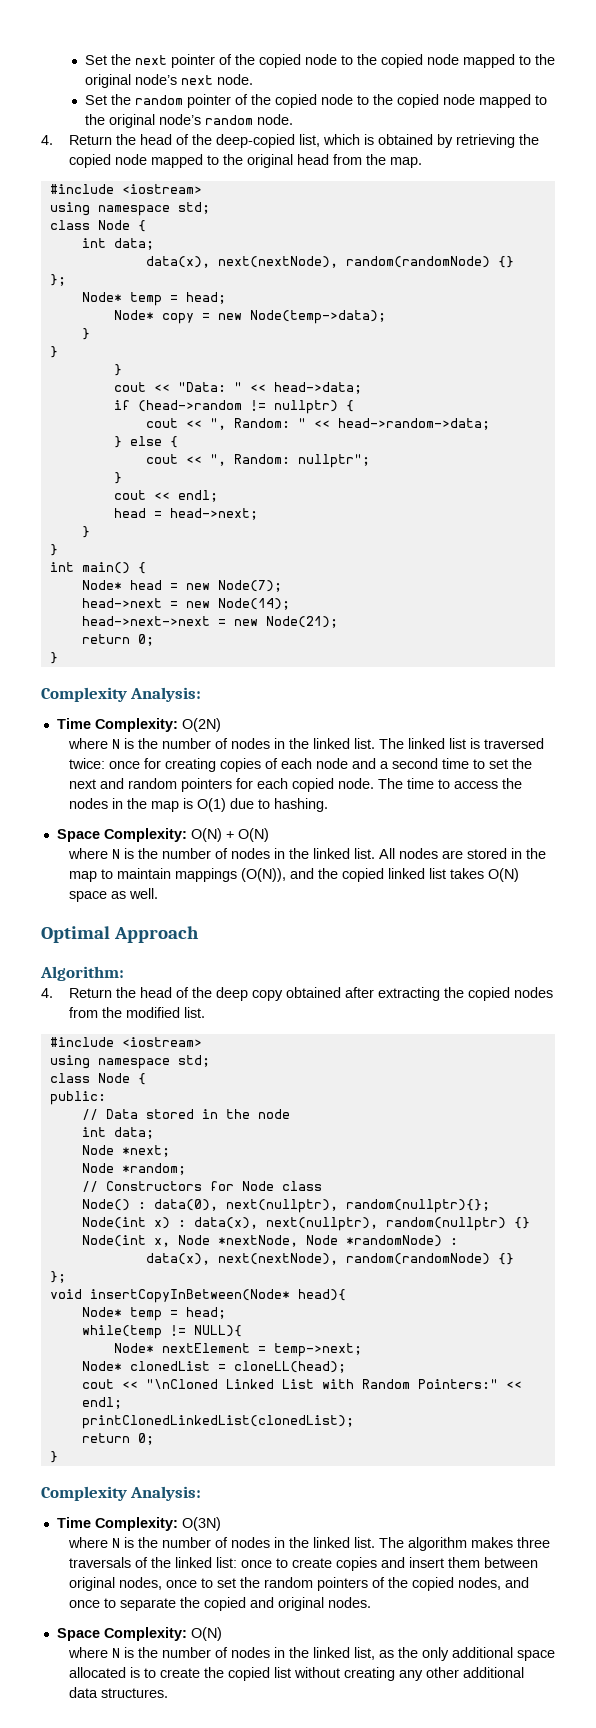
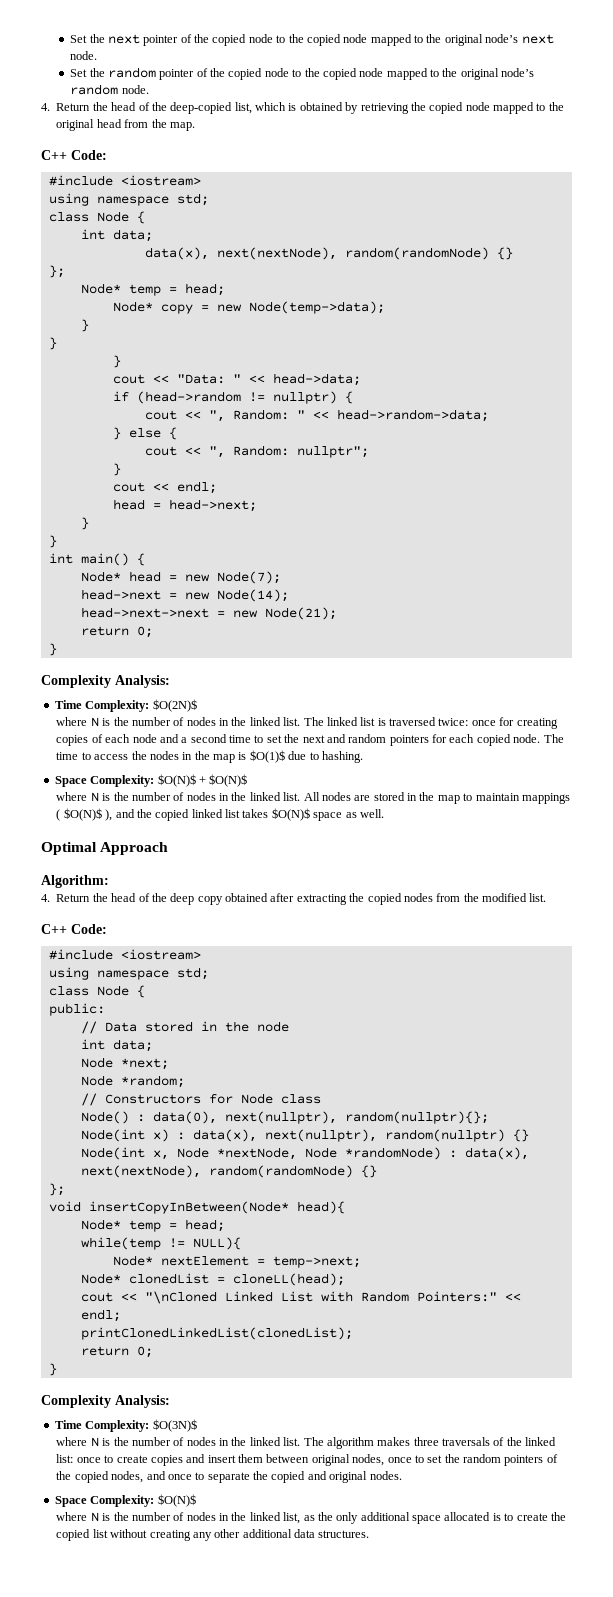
  4. Return the head of the deep-copied list, which is obtained by retrieving the copied node mapped to the original head from the map.
+ C++ Code:
- Time Complexity: O(2N)
+ Time Complexity: $O(2N)$
- The time to access the nodes in the map is O(1) due to hashing.
+ The time to access the nodes in the map is $O(1)$ due to hashing.
- Space Complexity: O(N) + O(N)
+ Space Complexity: $O(N)$ + $O(N)$
- All nodes are stored in the map to maintain mappings (O(N)), and the copied linked list takes O(N) space as well.
+ All nodes are stored in the map to maintain mappings ( $O(N)$ ), and the copied linked list takes $O(N)$ space as well.
  4. Return the head of the deep copy obtained after extracting the copied nodes from the modified list.
+ C++ Code:
- Node(int x, Node *nextNode, Node *randomNode) :
- data(x), next(nextNode), random(randomNode) {}
+ Node(int x, Node *nextNode, Node *randomNode) : data(x), next(nextNode), random(randomNode) {}
- Time Complexity: O(3N)
+ Time Complexity: $O(3N)$
  The algorithm makes three traversals of the linked list: once to create copies and insert them between original nodes, once to set the random pointers of the copied nodes, and once to separate the copied and original nodes.
- Space Complexity: O(N)
+ Space Complexity: $O(N)$

